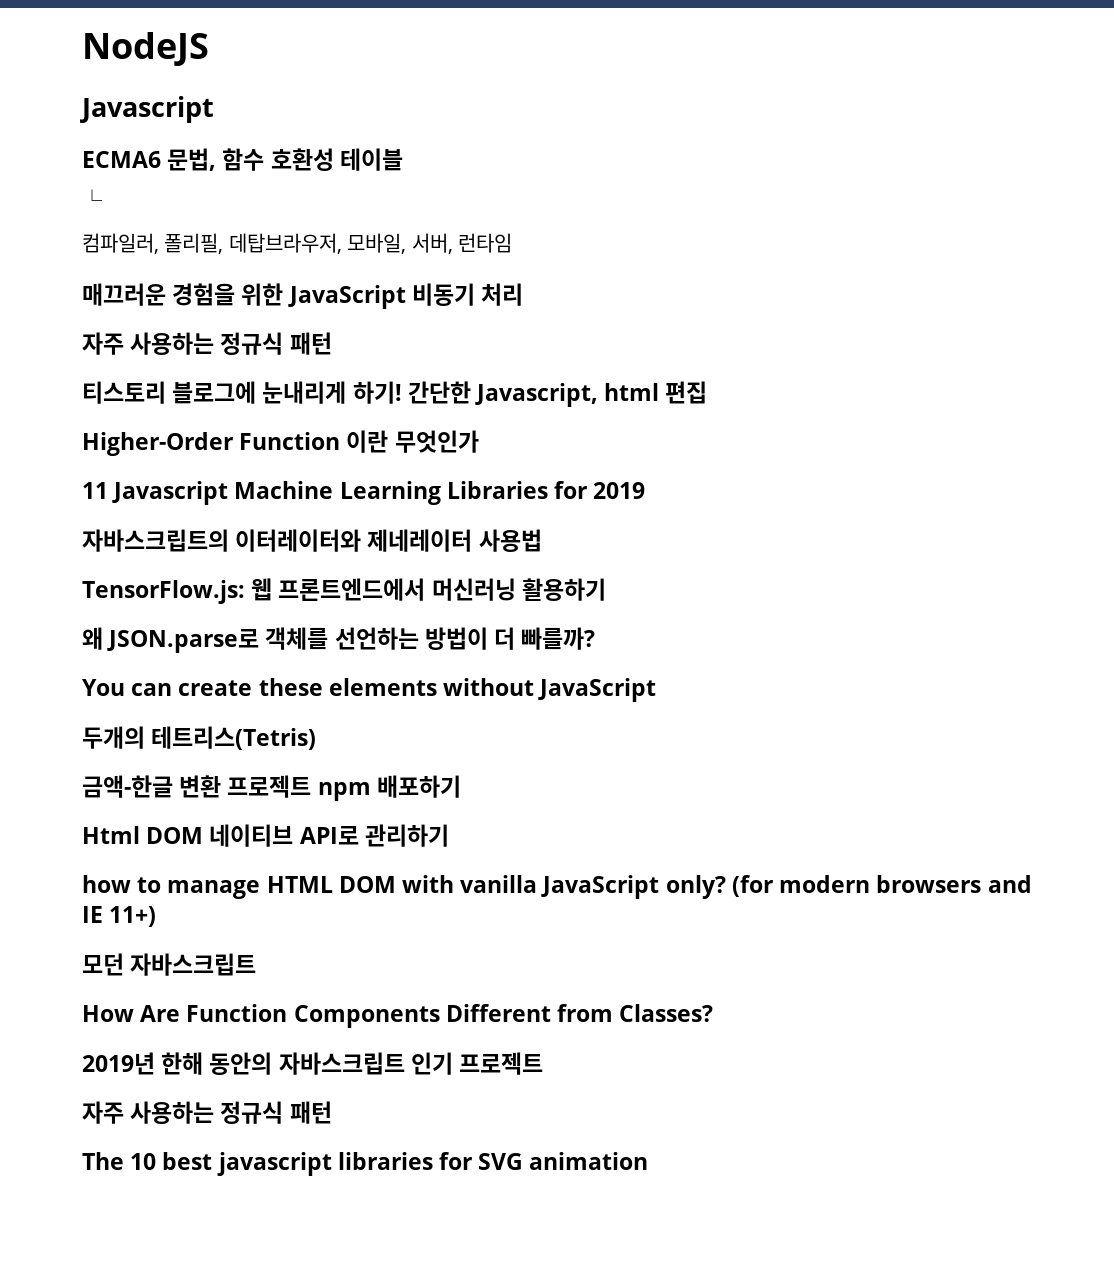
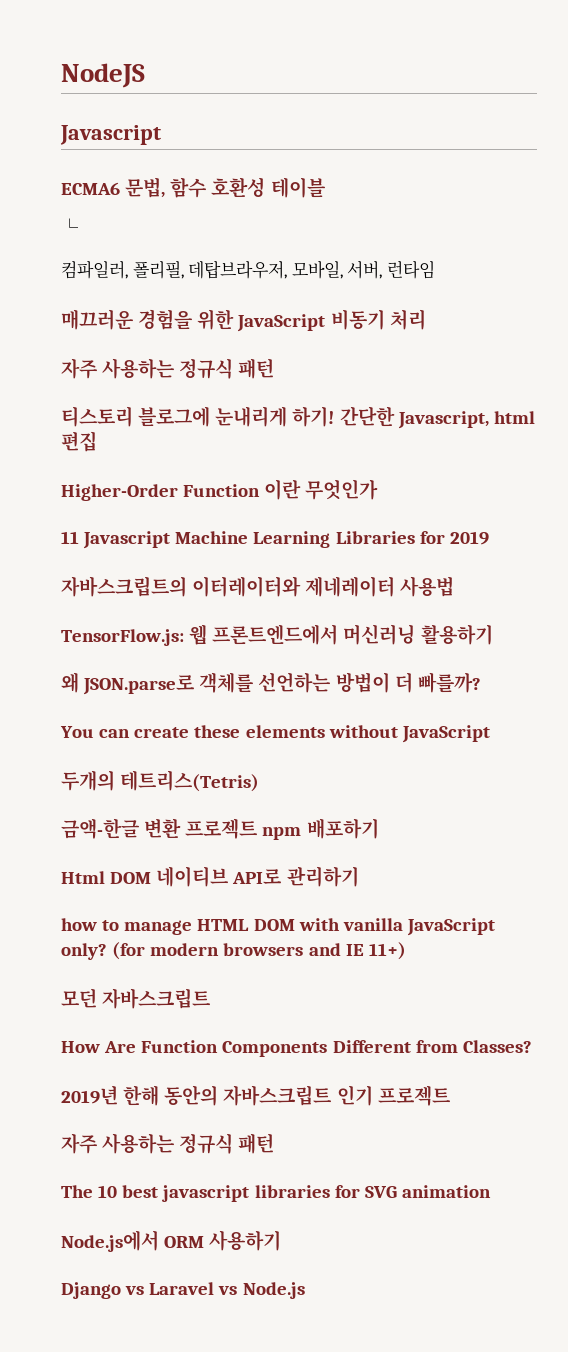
+ Node.js에서 ORM 사용하기
+ Django vs Laravel vs Node.js

